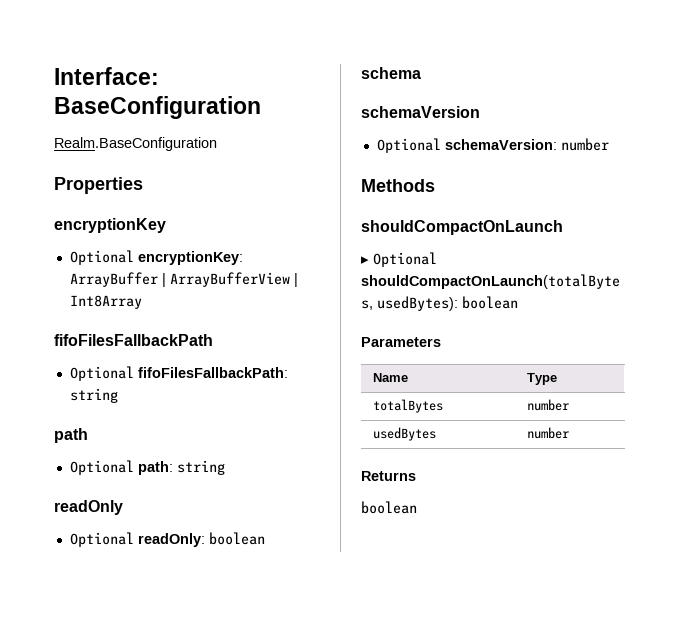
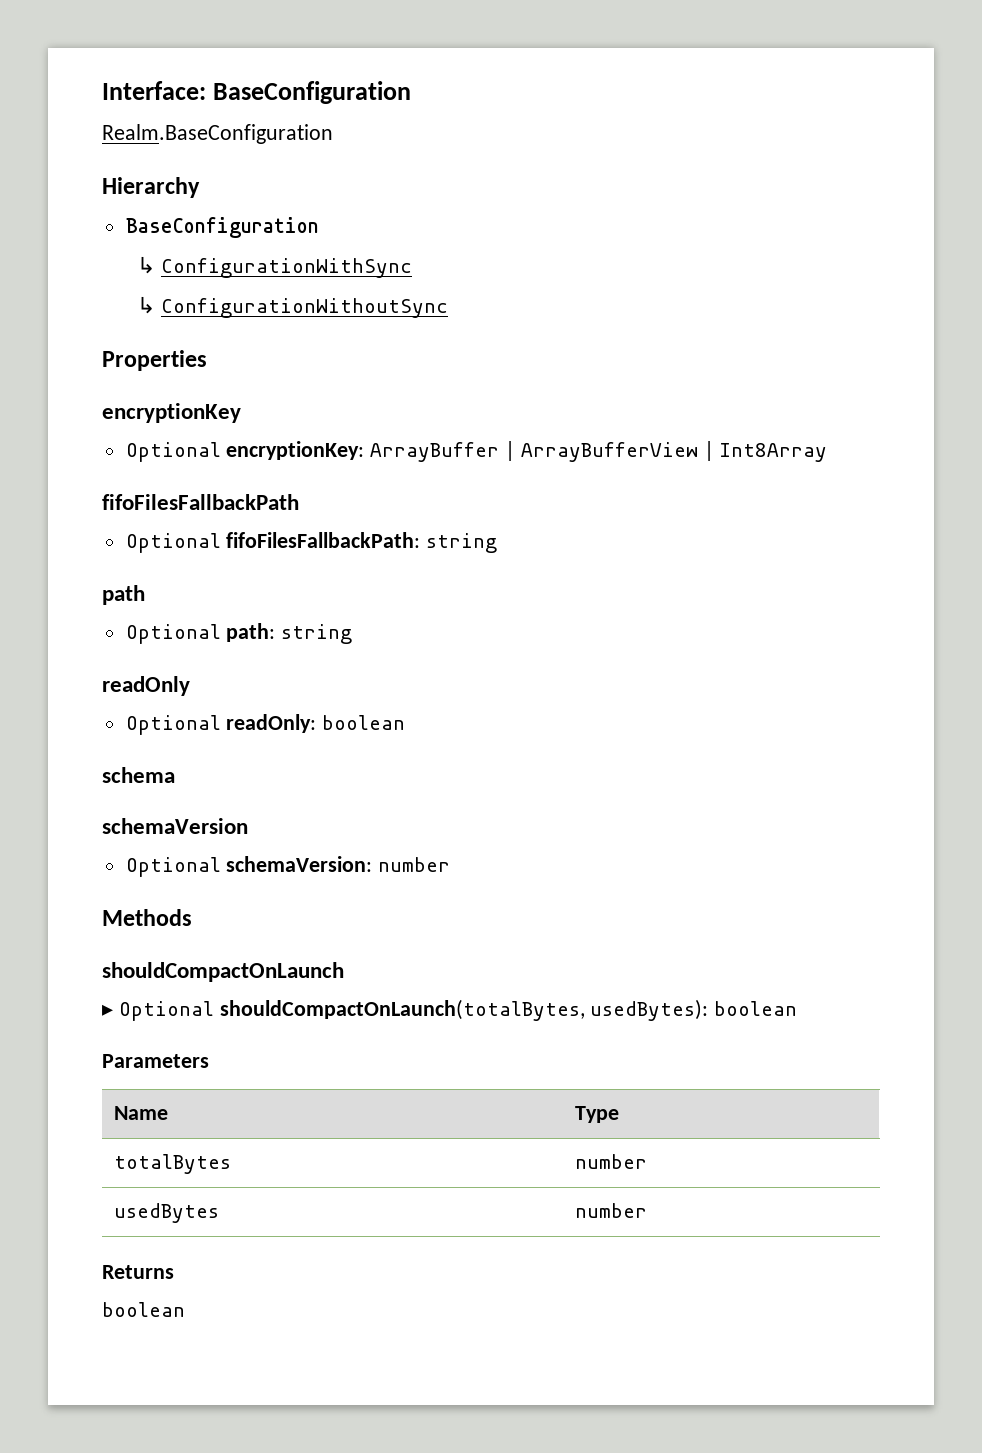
+ Hierarchy
+ BaseConfiguration
+ ↳ ConfigurationWithSync
+ ↳ ConfigurationWithoutSync

